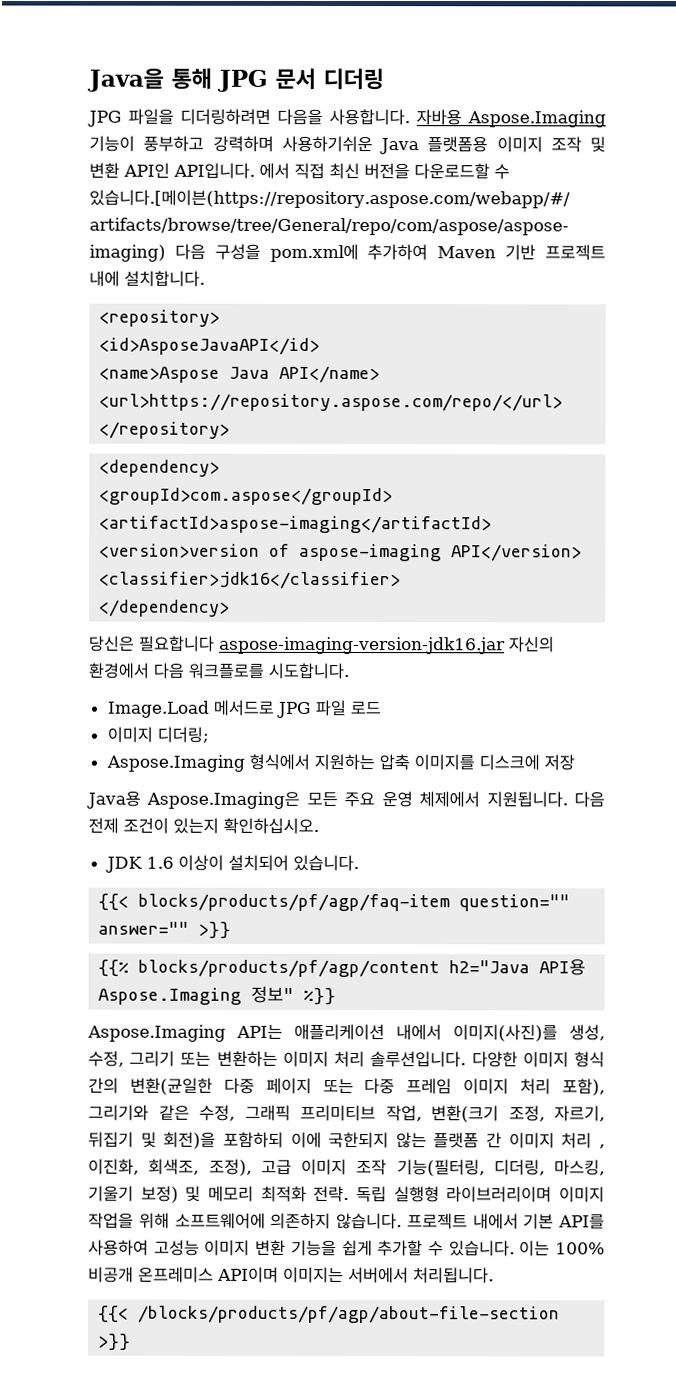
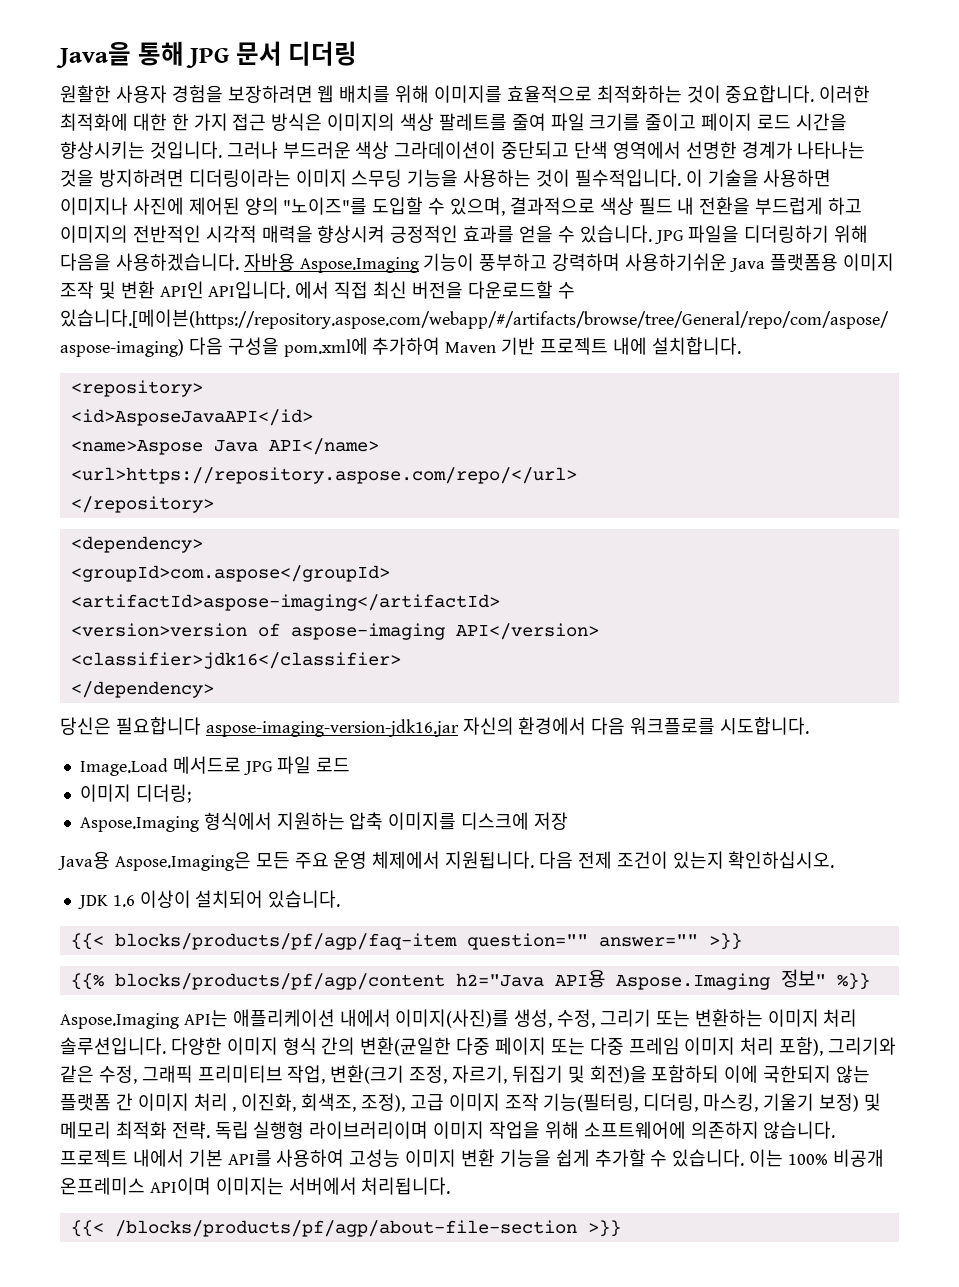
- JPG 파일을 디더링하려면 다음을 사용합니다.
+ 원활한 사용자 경험을 보장하려면 웹 배치를 위해 이미지를 효율적으로 최적화하는 것이 중요합니다. 이러한 최적화에 대한 한 가지 접근 방식은 이미지의 색상 팔레트를 줄여 파일 크기를 줄이고 페이지 로드 시간을 향상시키는 것입니다. 그러나 부드러운 색상 그라데이션이 중단되고 단색 영역에서 선명한 경계가 나타나는 것을 방지하려면 디더링이라는 이미지 스무딩 기능을 사용하는 것이 필수적입니다. 이 기술을 사용하면 이미지나 사진에 제어된 양의 "노이즈"를 도입할 수 있으며, 결과적으로 색상 필드 내 전환을 부드럽게 하고 이미지의 전반적인 시각적 매력을 향상시켜 긍정적인 효과를 얻을 수 있습니다. JPG 파일을 디더링하기 위해 다음을 사용하겠습니다.

